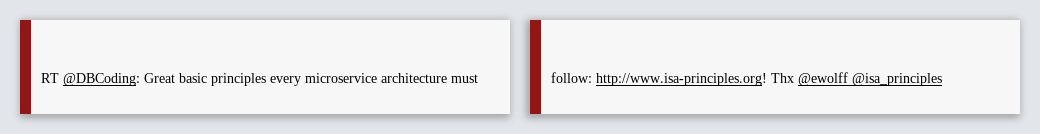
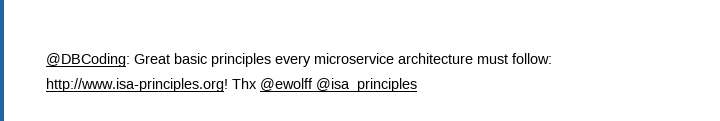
- RT @DBCoding: Great basic principles every microservice architecture must follow: http://www.isa-principles.org!
+ @DBCoding: Great basic principles every microservice architecture must follow: http://www.isa-principles.org!

